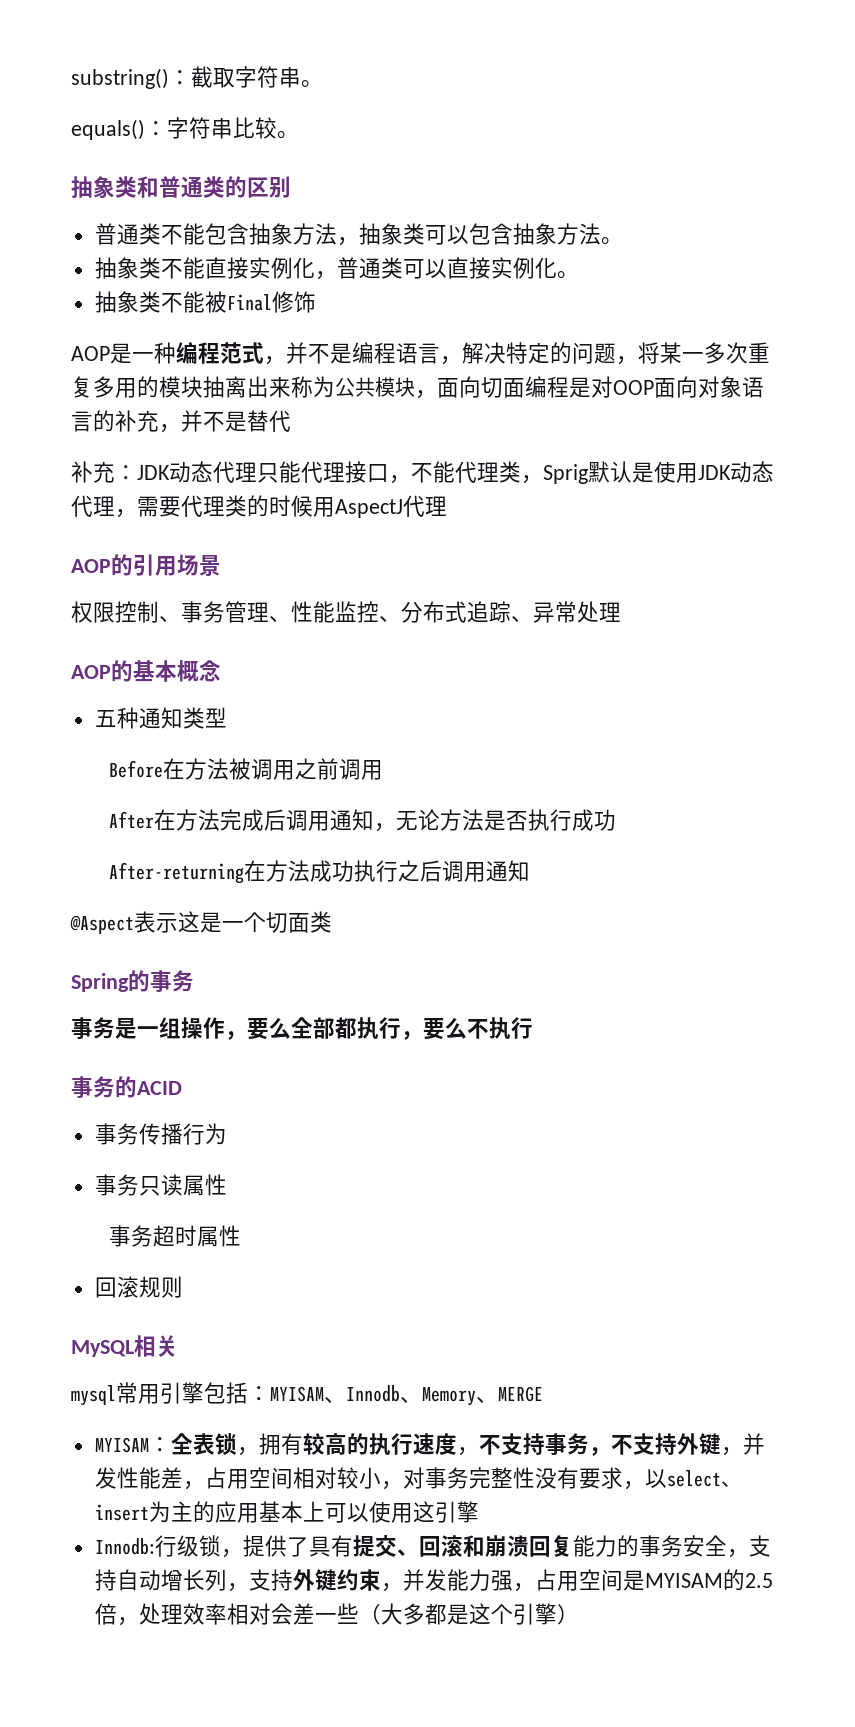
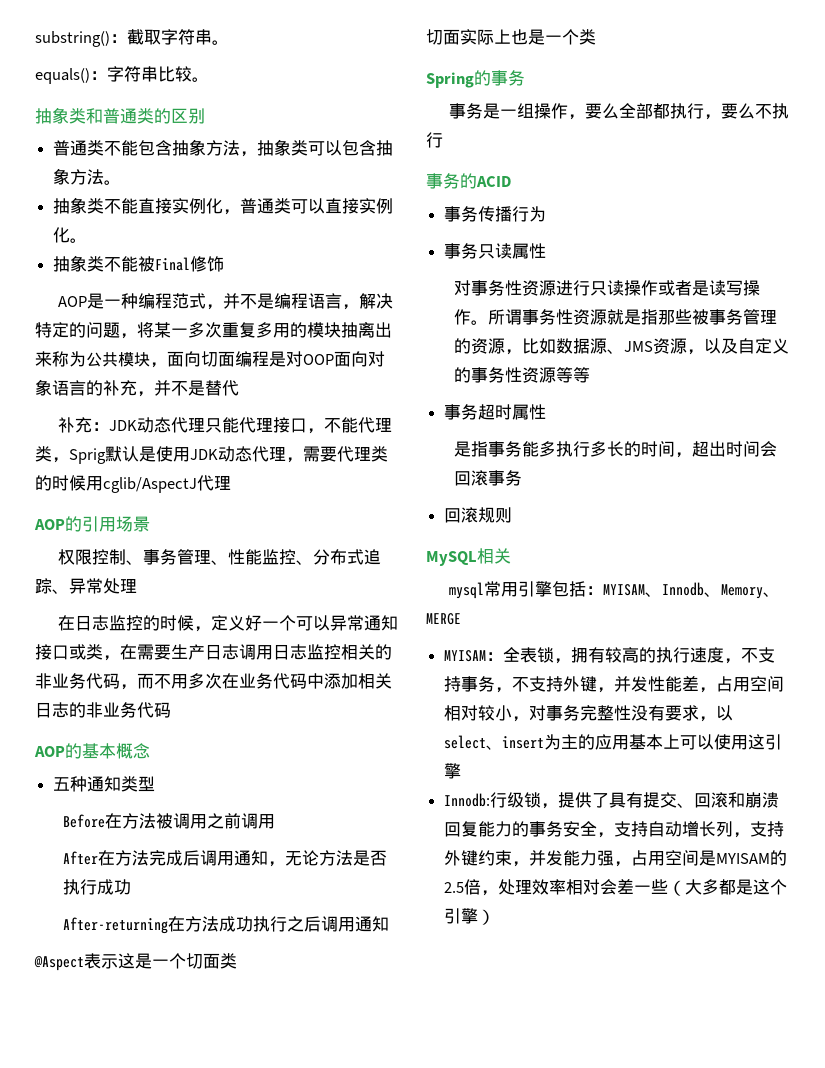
- 补充：JDK动态代理只能代理接口，不能代理类，Sprig默认是使用JDK动态代理，需要代理类的时候用AspectJ代理
+ 补充：JDK动态代理只能代理接口，不能代理类，Sprig默认是使用JDK动态代理，需要代理类的时候用cglib/AspectJ代理
+ 在日志监控的时候，定义好一个可以异常通知接口或类，在需要生产日志调用日志监控相关的非业务代码，而不用多次在业务代码中添加相关日志的非业务代码
+ 切面实际上也是一个类
+ 对事务性资源进行只读操作或者是读写操作。所谓事务性资源就是指那些被事务管理的资源，比如数据源、JMS资源，以及自定义的事务性资源等等
  事务超时属性
+ 是指事务能多执行多长的时间，超出时间会回滚事务

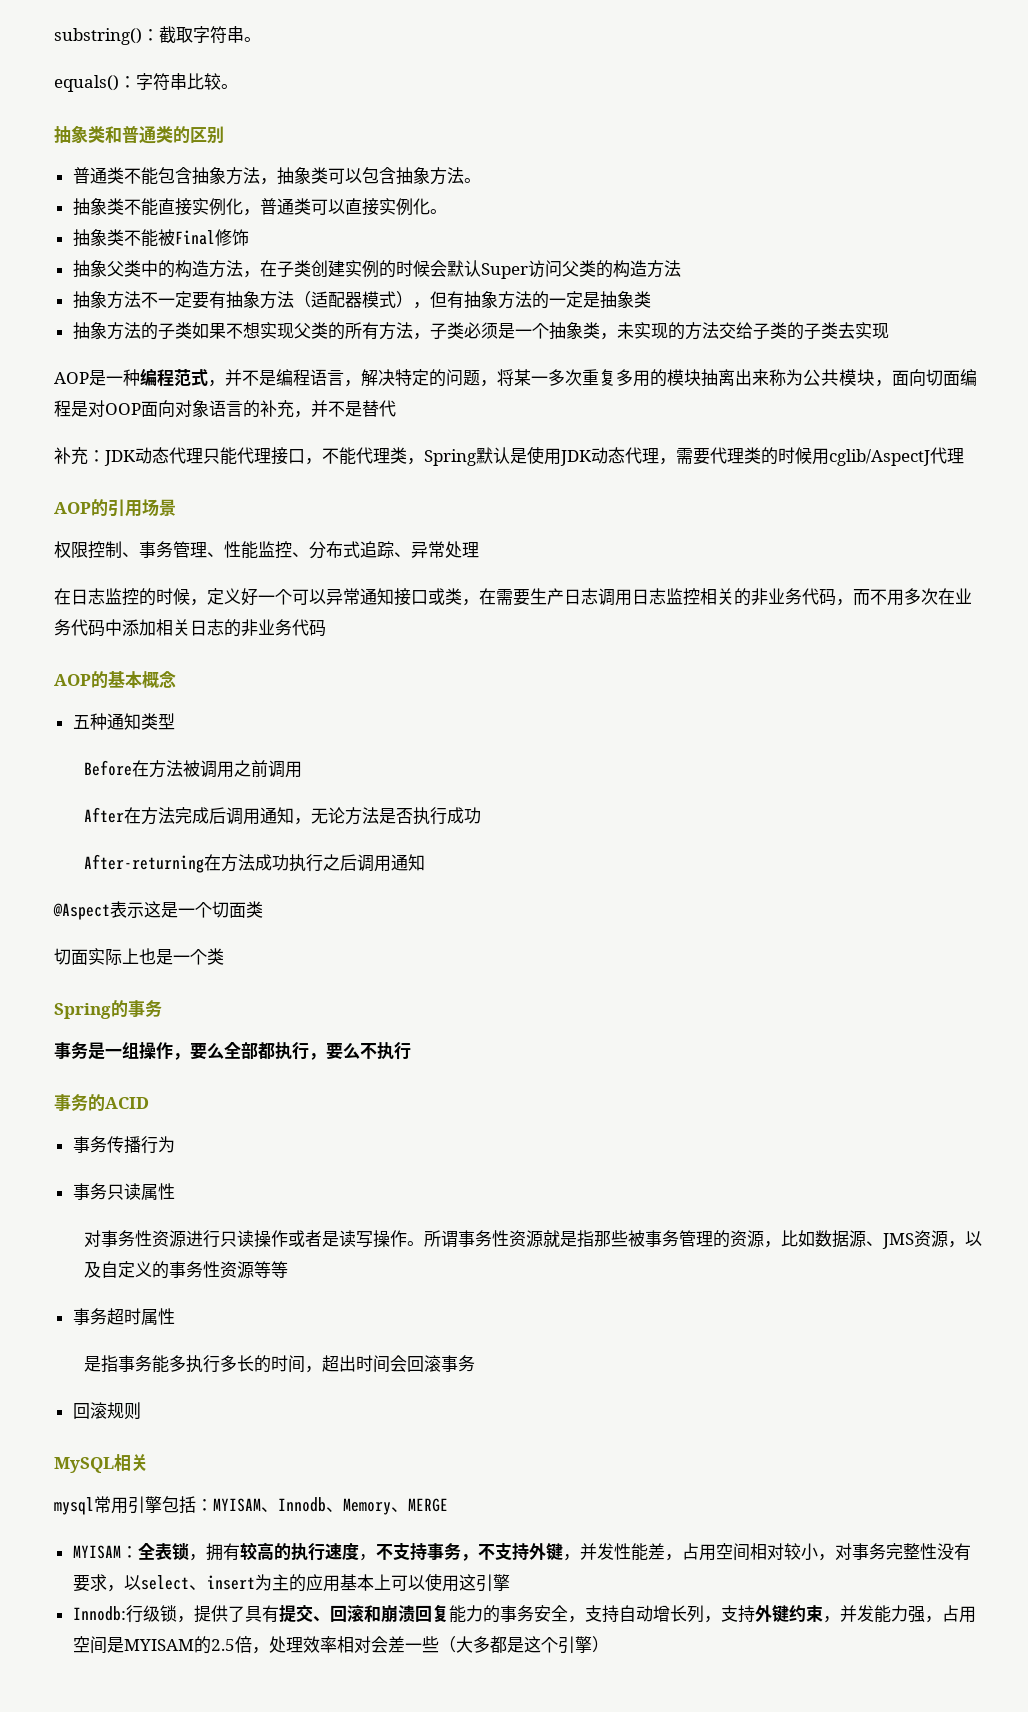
+ 抽象父类中的构造方法，在子类创建实例的时候会默认Super访问父类的构造方法
+ 抽象方法不一定要有抽象方法（适配器模式），但有抽象方法的一定是抽象类
+ 抽象方法的子类如果不想实现父类的所有方法，子类必须是一个抽象类，未实现的方法交给子类的子类去实现
- 补充：JDK动态代理只能代理接口，不能代理类，Sprig默认是使用JDK动态代理，需要代理类的时候用cglib/AspectJ代理
+ 补充：JDK动态代理只能代理接口，不能代理类，Spring默认是使用JDK动态代理，需要代理类的时候用cglib/AspectJ代理

